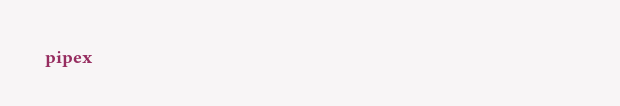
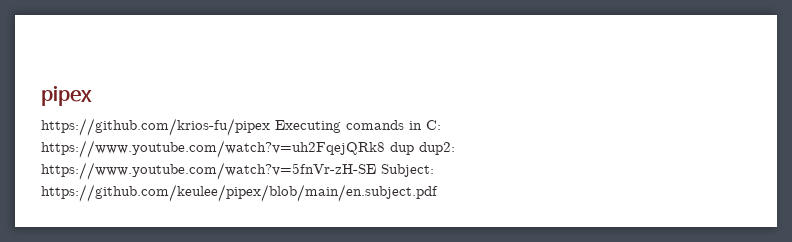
+ https://github.com/krios-fu/pipex Executing comands in C: https://www.youtube.com/watch?v=uh2FqejQRk8 dup dup2: https://www.youtube.com/watch?v=5fnVr-zH-SE Subject: https://github.com/keulee/pipex/blob/main/en.subject.pdf

